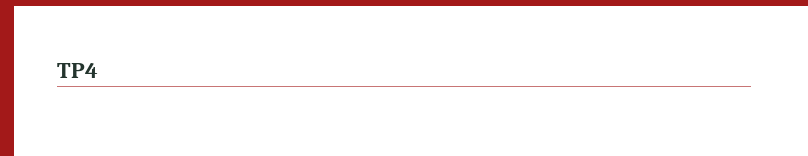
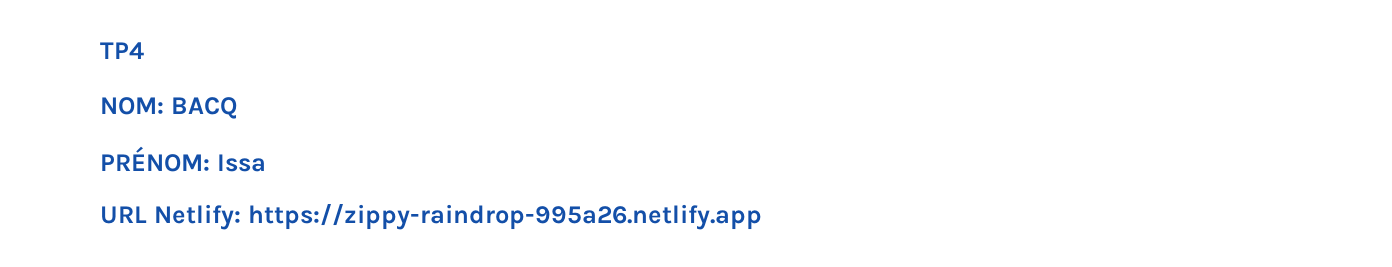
+ NOM: BACQ
+ PRÉNOM: Issa
+ URL Netlify: https://zippy-raindrop-995a26.netlify.app

